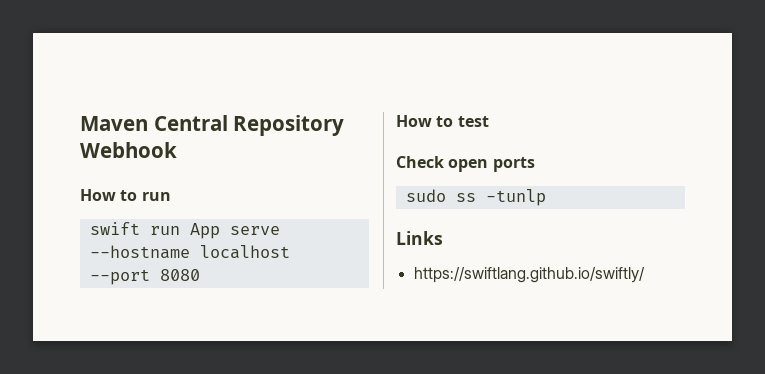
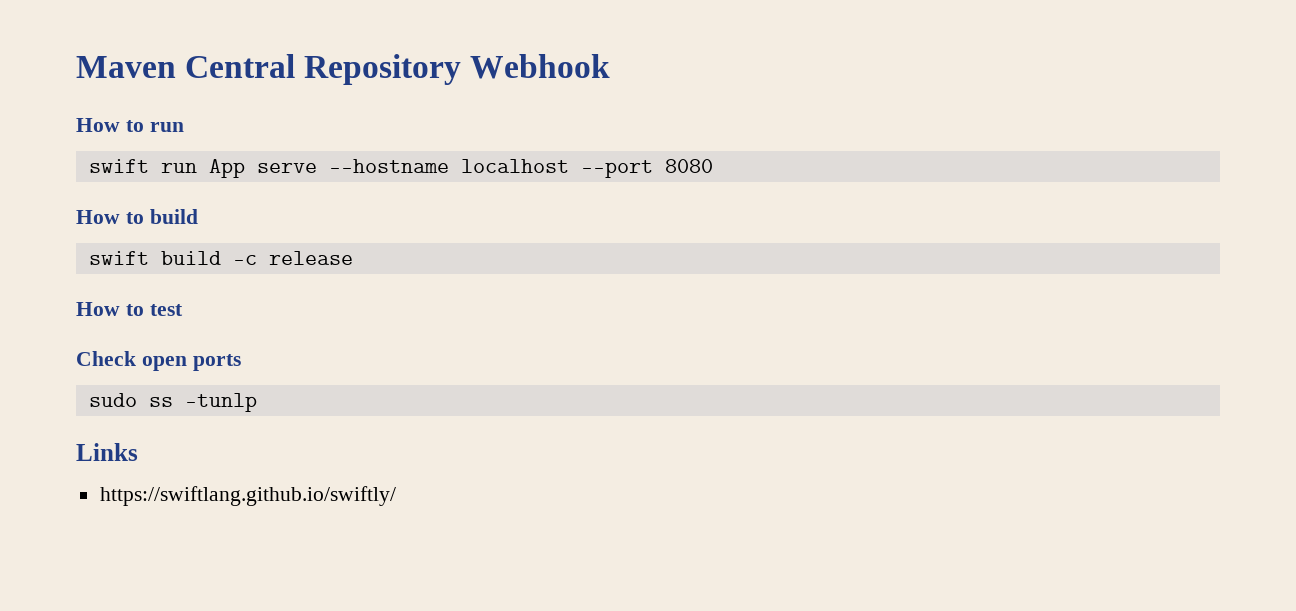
+ How to build
+ swift build -c release

